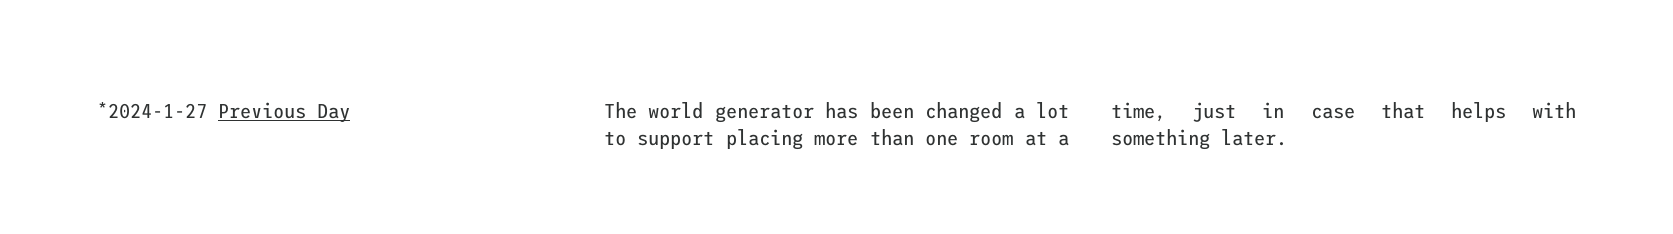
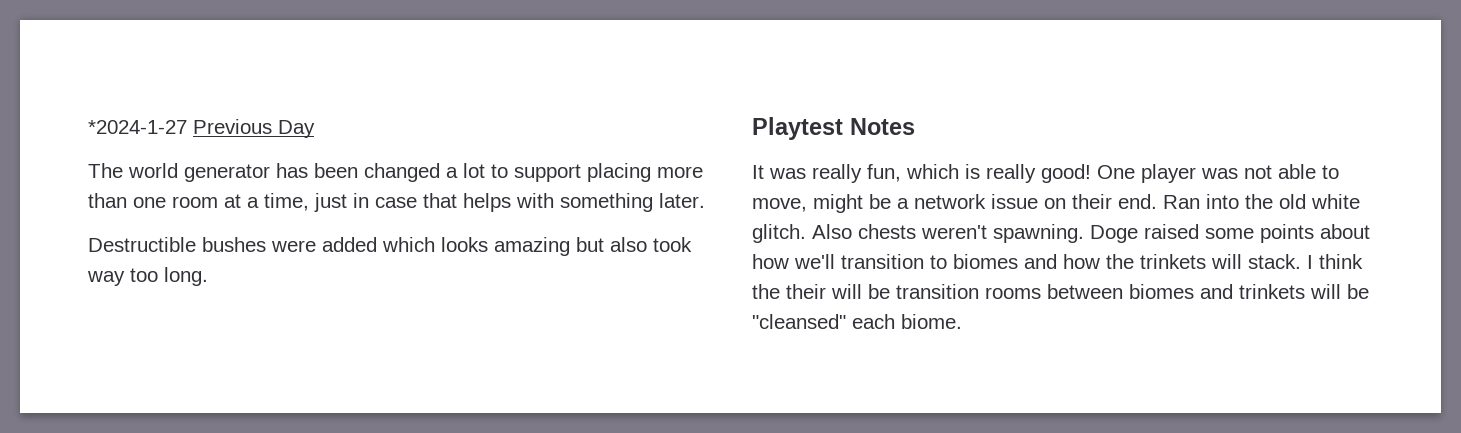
+ Destructible bushes were added which looks amazing but also took way too long.
+ Playtest Notes
+ It was really fun, which is really good! One player was not able to move, might be a network issue on their end. Ran into the old white glitch. Also chests weren't spawning. Doge raised some points about how we'll transition to biomes and how the trinkets will stack. I think the their will be transition rooms between biomes and trinkets will be "cleansed" each biome.

